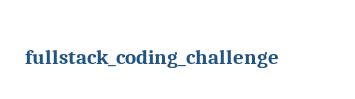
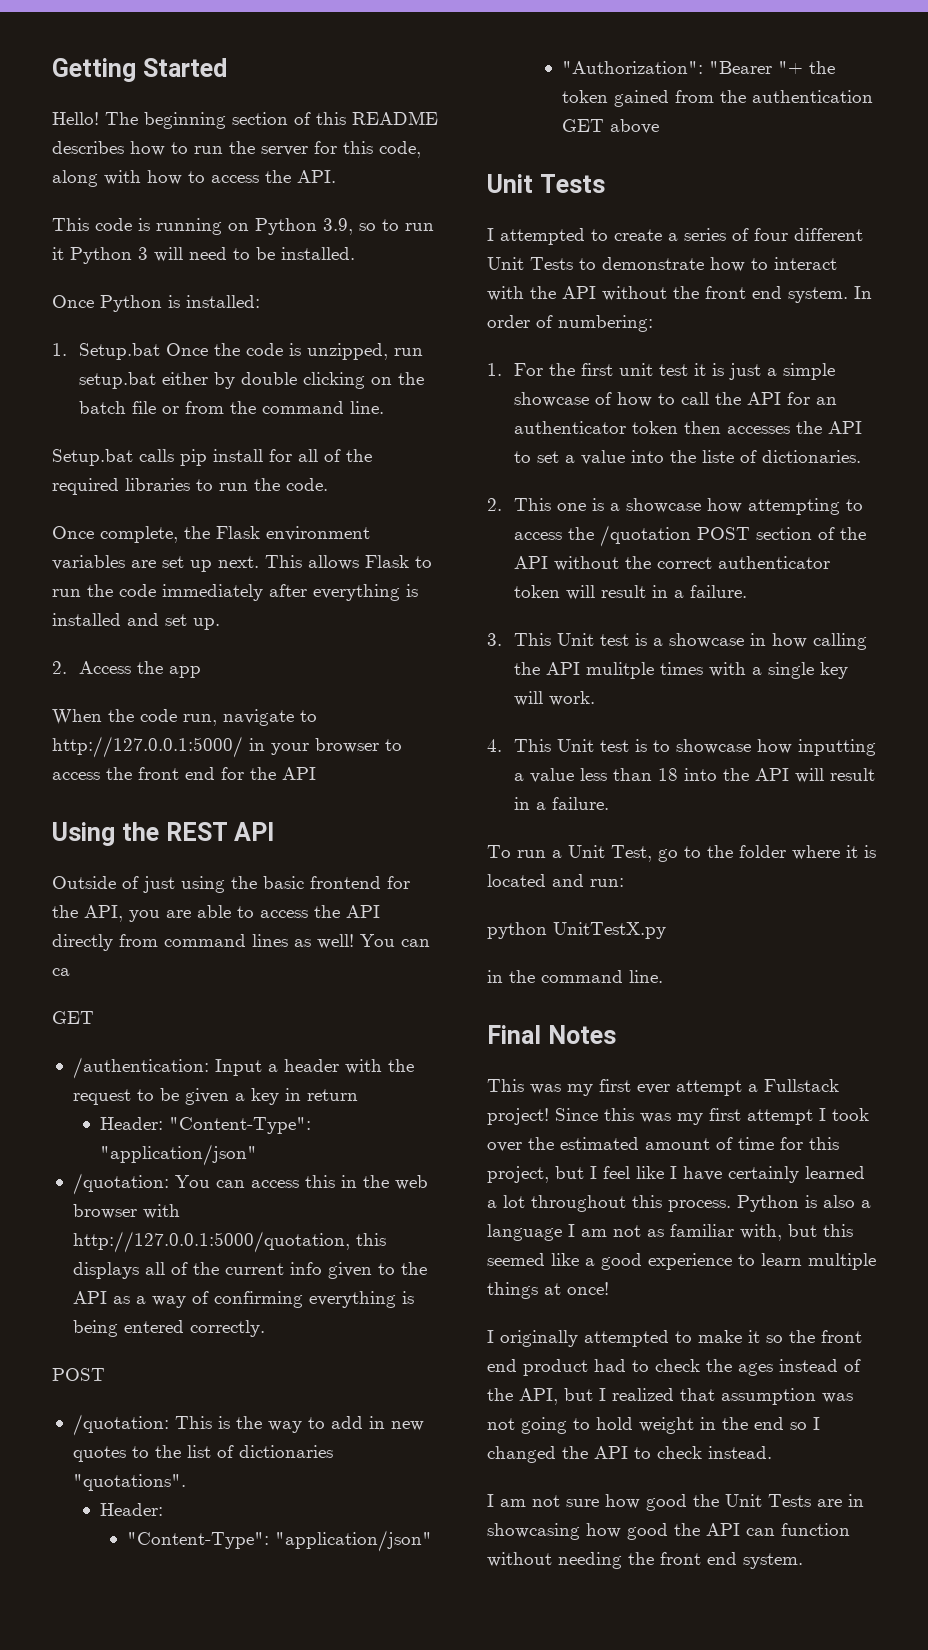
- fullstack_coding_challenge
+ Getting Started
+ Hello! The beginning section of this README describes how to run the server for this code, along with how to access the API.
+ This code is running on Python 3.9, so to run it Python 3 will need to be installed.
+ Once Python is installed:
+ 1. Setup.bat Once the code is unzipped, run setup.bat either by double clicking on the batch file or from the command line.
+ Setup.bat calls pip install for all of the required libraries to run the code.
+ Once complete, the Flask environment variables are set up next. This allows Flask to run the code immediately after everything is installed and set up.
+ 2. Access the app
+ When the code run, navigate to http://127.0.0.1:5000/ in your browser to access the front end for the API
+ Using the REST API
+ Outside of just using the basic frontend for the API, you are able to access the API directly from command lines as well! You can ca
+ GET
+ /authentication: Input a header with the request to be given a key in return
+ Header: "Content-Type": "application/json"
+ /quotation: You can access this in the web browser with http://127.0.0.1:5000/quotation, this displays all of the current info given to the API as a way of confirming everything is being entered correctly.
+ POST
+ /quotation: This is the way to add in new quotes to the list of dictionaries "quotations".
+ Header:
+ "Content-Type": "application/json"
+ "Authorization": "Bearer "+ the token gained from the authentication GET above
+ Unit Tests
+ I attempted to create a series of four different Unit Tests to demonstrate how to interact with the API without the front end system. In order of numbering:
+ 1. For the first unit test it is just a simple showcase of how to call the API for an authenticator token then accesses the API to set a value into the liste of dictionaries.
+ 2. This one is a showcase how attempting to access the /quotation POST section of the API without the correct authenticator token will result in a failure.
+ 3. This Unit test is a showcase in how calling the API mulitple times with a single key will work.
+ 4. This Unit test is to showcase how inputting a value less than 18 into the API will result in a failure.
+ To run a Unit Test, go to the folder where it is located and run:
+ python UnitTestX.py
+ in the command line.
+ Final Notes
+ This was my first ever attempt a Fullstack project! Since this was my first attempt I took over the estimated amount of time for this project, but I feel like I have certainly learned a lot throughout this process. Python is also a language I am not as familiar with, but this seemed like a good experience to learn multiple things at once!
+ I originally attempted to make it so the front end product had to check the ages instead of the API, but I realized that assumption was not going to hold weight in the end so I changed the API to check instead.
+ I am not sure how good the Unit Tests are in showcasing how good the API can function without needing the front end system.

